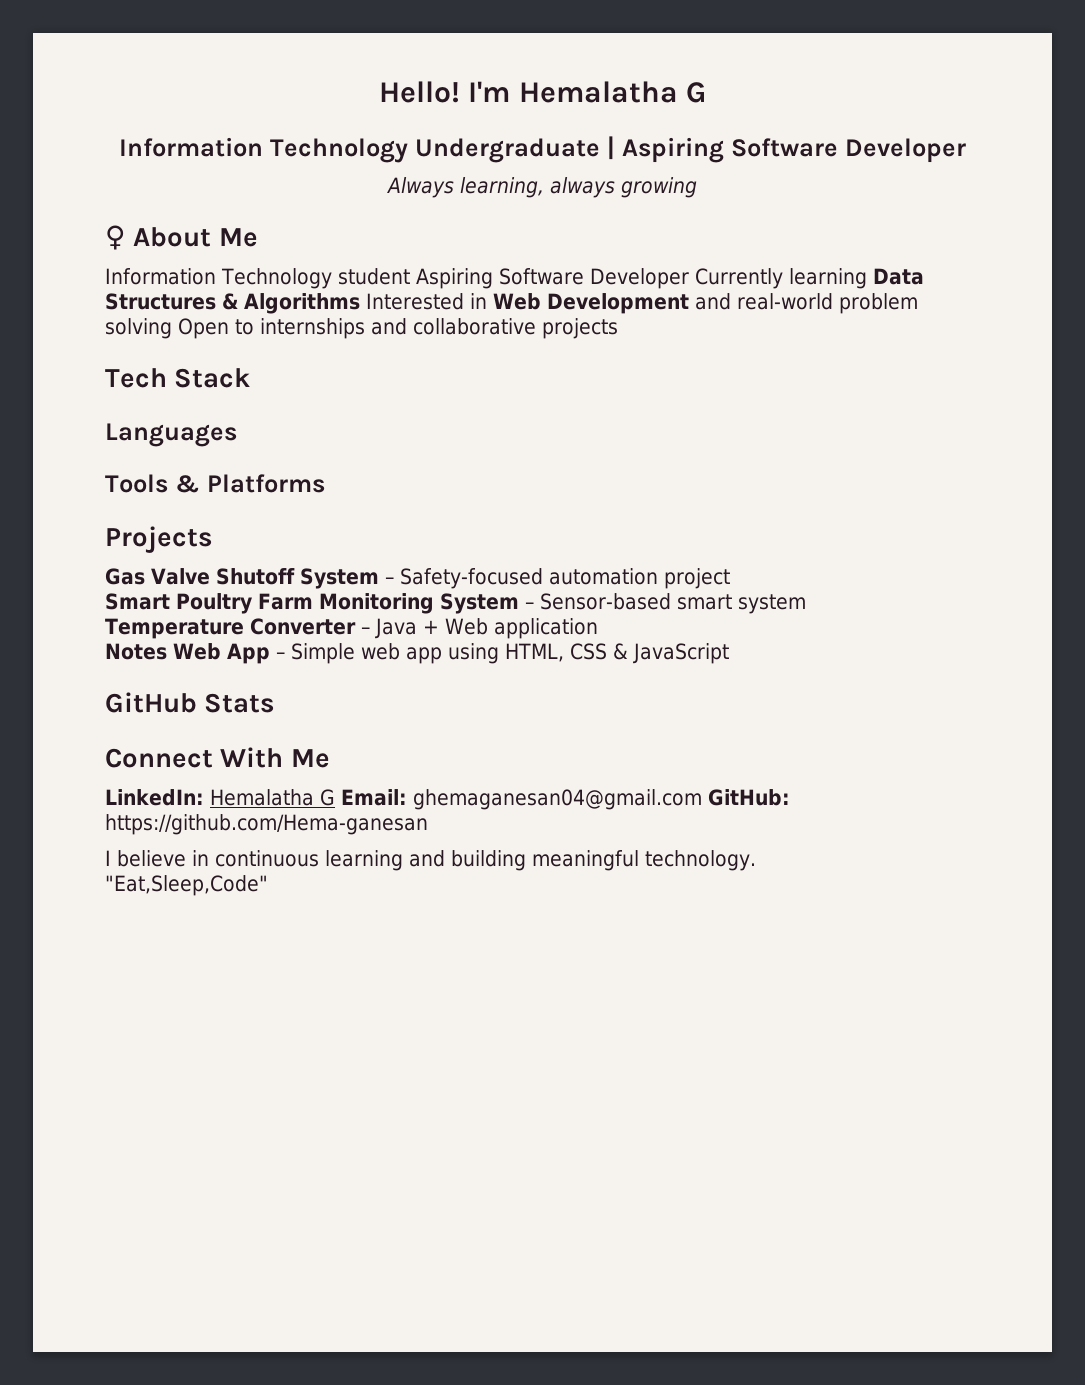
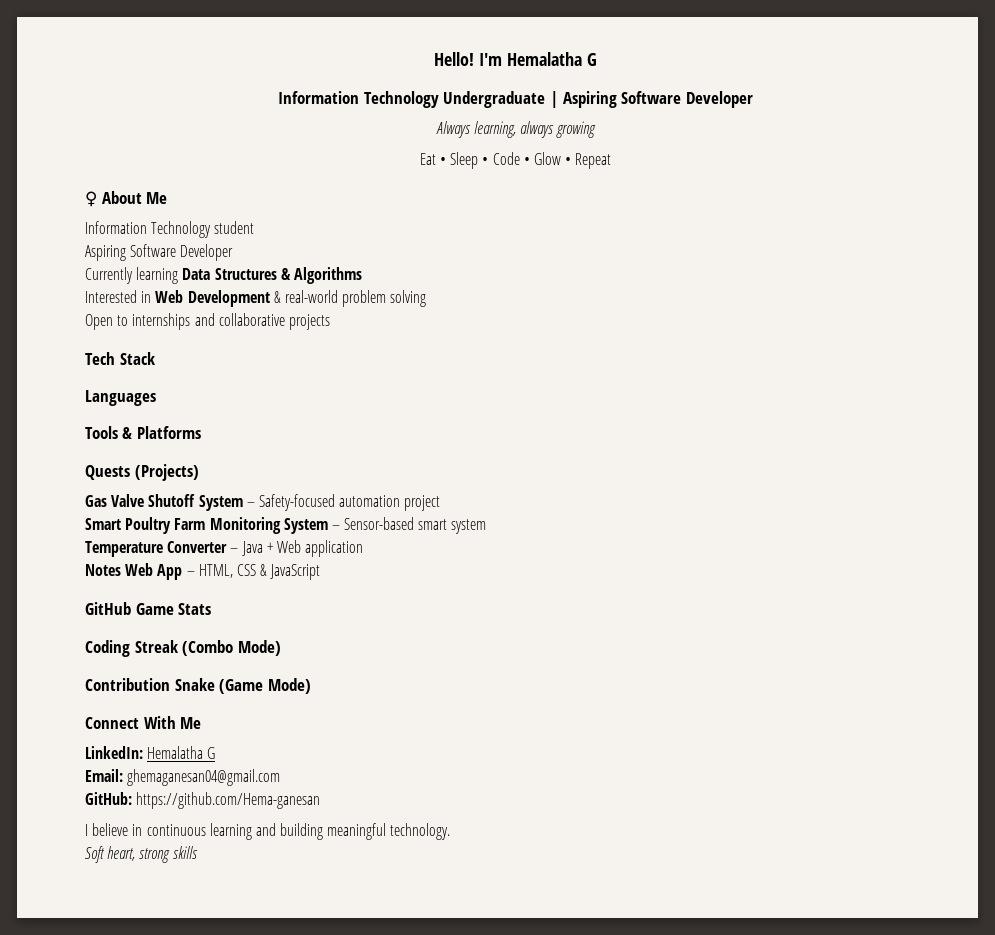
+ Eat • Sleep • Code • Glow • Repeat
- Information Technology student Aspiring Software Developer Currently learning Data Structures & Algorithms Interested in Web Development and real-world problem solving Open to internships and collaborative projects
+ Information Technology student
+ Aspiring Software Developer
+ Currently learning Data Structures & Algorithms
+ Interested in Web Development & real-world problem solving
+ Open to internships and collaborative projects
- Projects
+ Quests (Projects)
- Notes Web App – Simple web app using HTML, CSS & JavaScript
+ Notes Web App – HTML, CSS & JavaScript
- GitHub Stats
+ GitHub Game Stats
+ Coding Streak (Combo Mode)
+ Contribution Snake (Game Mode)
- LinkedIn: Hemalatha G Email: ghemaganesan04@gmail.com GitHub: https://github.com/Hema-ganesan
+ LinkedIn: Hemalatha G
+ Email: ghemaganesan04@gmail.com
+ GitHub: https://github.com/Hema-ganesan
- "Eat,Sleep,Code"
+ Soft heart, strong skills

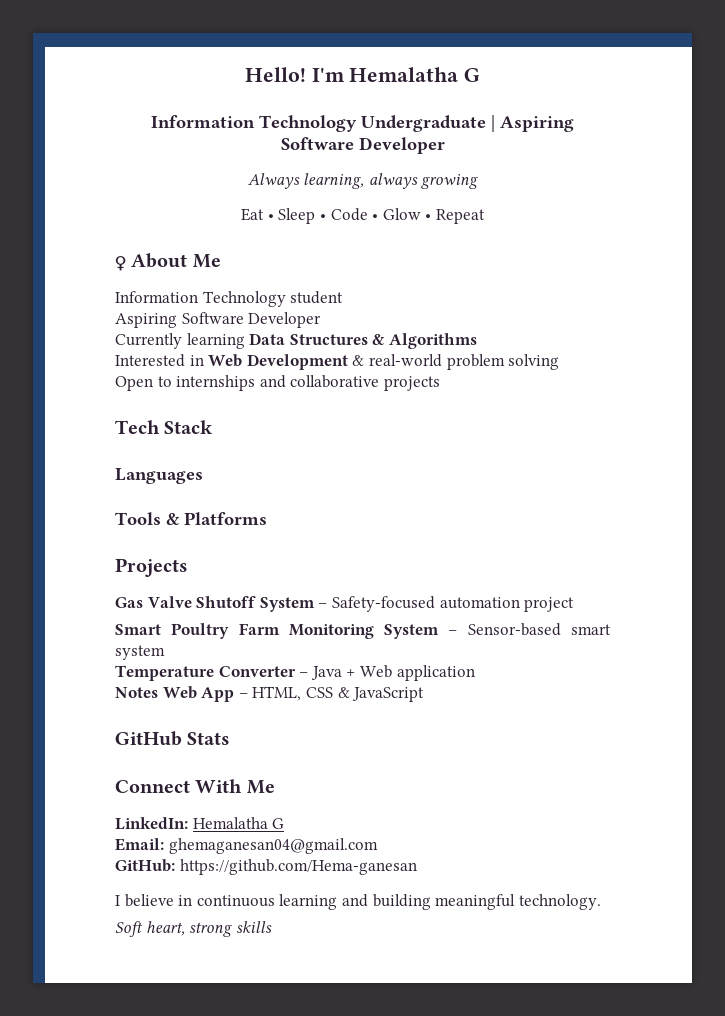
- Quests (Projects)
+ Projects
- GitHub Game Stats
+ GitHub Stats
- Coding Streak (Combo Mode)
- Contribution Snake (Game Mode)

